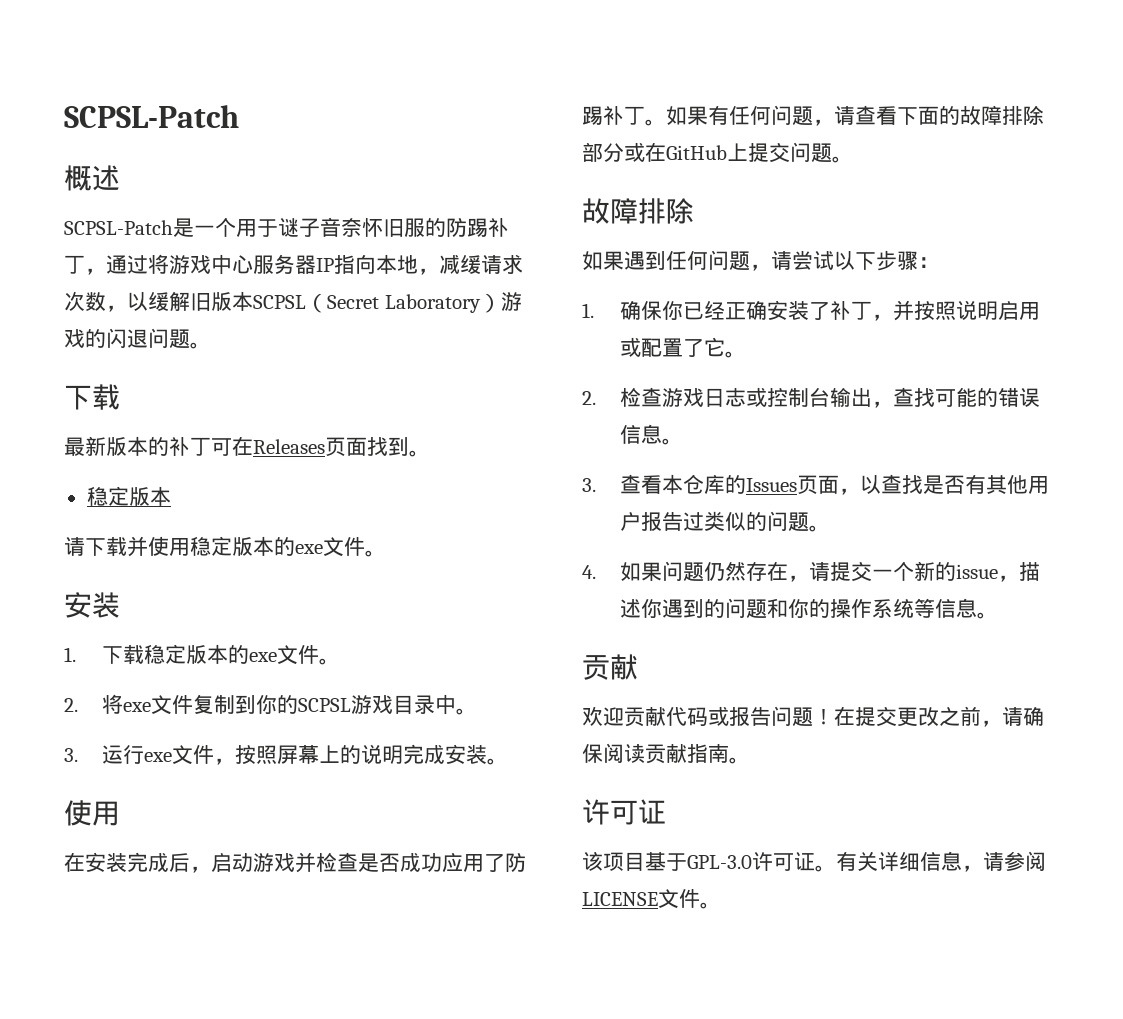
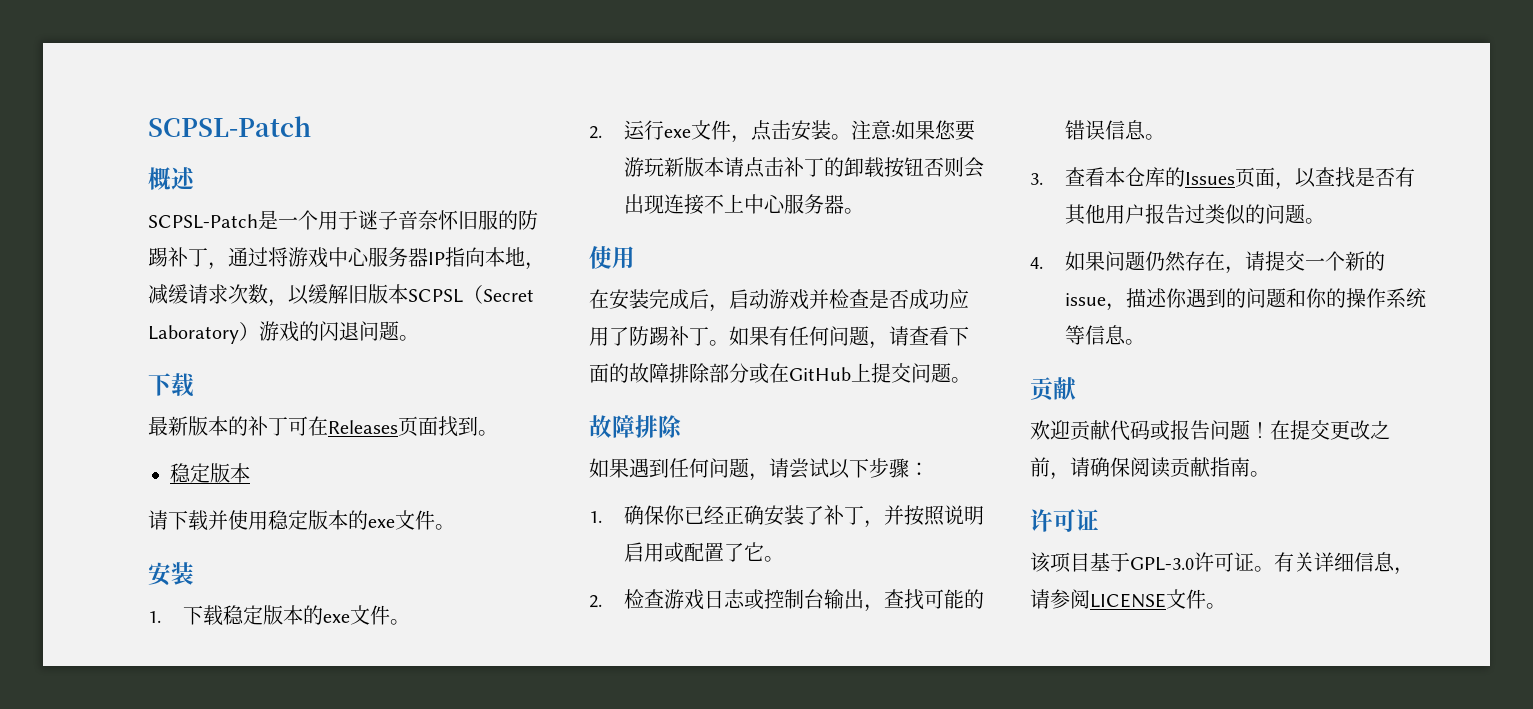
- 2.将exe文件复制到你的SCPSL游戏目录中。
- 3.运行exe文件，按照屏幕上的说明完成安装。
+ 2.运行exe文件，点击安装。注意:如果您要游玩新版本请点击补丁的卸载按钮否则会出现连接不上中心服务器。

